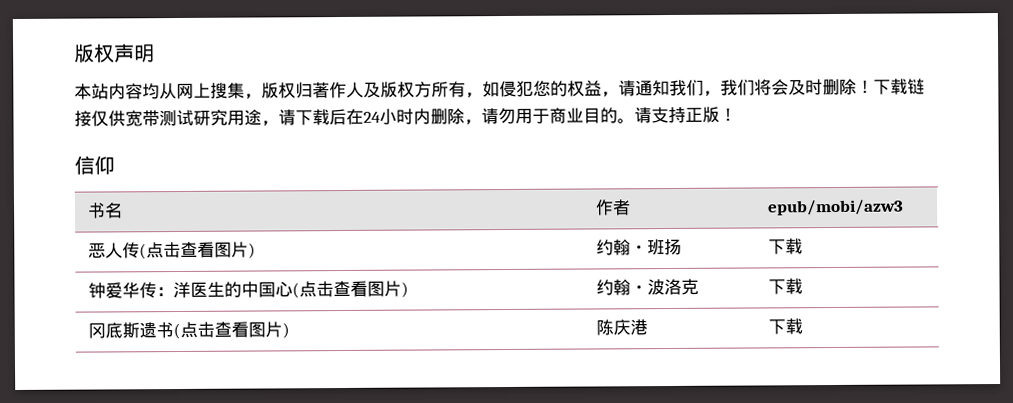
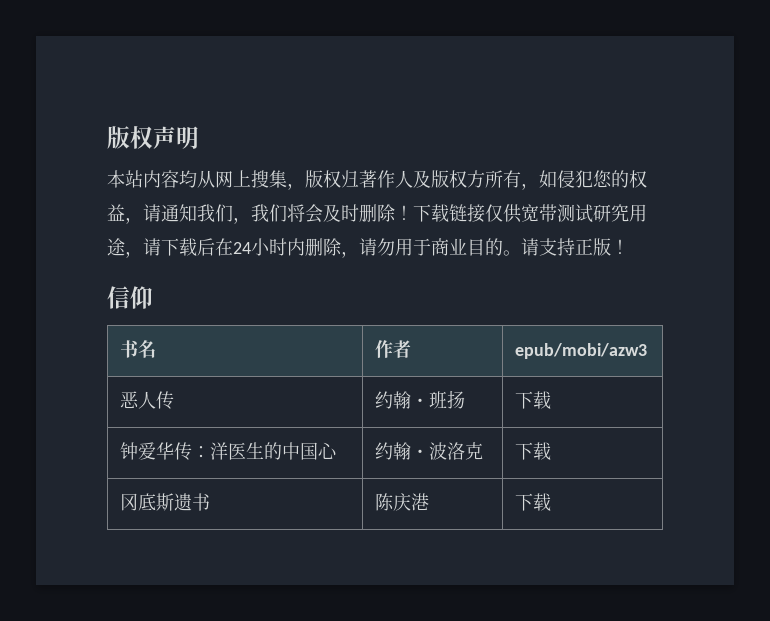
- 恶人传(点击查看图片) | 约翰・班扬 | 下载
+ 恶人传 | 约翰・班扬 | 下载
- 钟爱华传：洋医生的中国心(点击查看图片) | 约翰・波洛克 | 下载
+ 钟爱华传：洋医生的中国心 | 约翰・波洛克 | 下载
- 冈底斯遗书(点击查看图片) | 陈庆港 | 下载
+ 冈底斯遗书 | 陈庆港 | 下载

